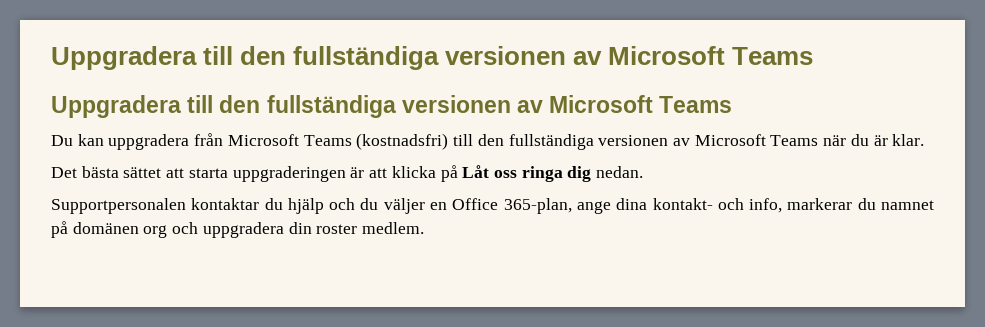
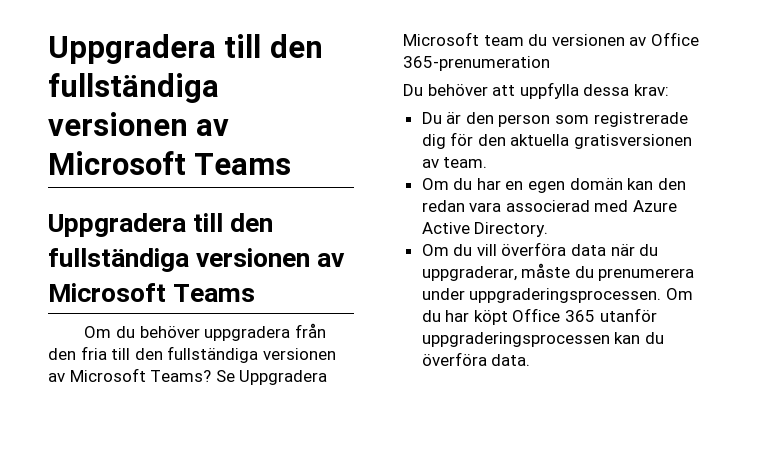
- Du kan uppgradera från Microsoft Teams (kostnadsfri) till den fullständiga versionen av Microsoft Teams när du är klar.
- Det bästa sättet att starta uppgraderingen är att klicka på Låt oss ringa dig nedan.
- Supportpersonalen kontaktar du hjälp och du väljer en Office 365-plan, ange dina kontakt- och info, markerar du namnet på domänen org och uppgradera din roster medlem.
+ Om du behöver uppgradera från den fria till den fullständiga versionen av Microsoft Teams? Se Uppgradera Microsoft team du versionen av Office 365-prenumeration
+ Du behöver att uppfylla dessa krav:
+ Du är den person som registrerade dig för den aktuella gratisversionen av team.
+ Om du har en egen domän kan den redan vara associerad med Azure Active Directory.
+ Om du vill överföra data när du uppgraderar, måste du prenumerera under uppgraderingsprocessen. Om du har köpt Office 365 utanför uppgraderingsprocessen kan du överföra data.

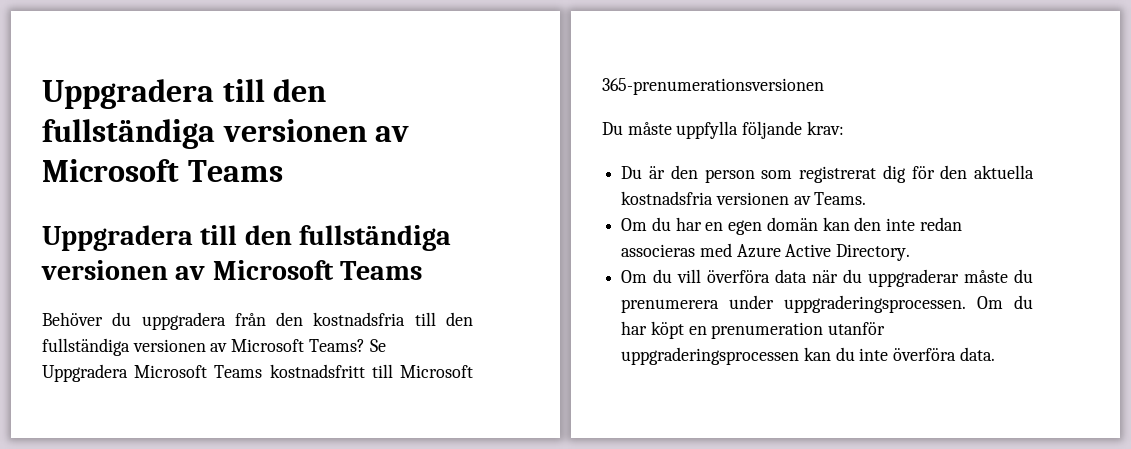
- Om du behöver uppgradera från den fria till den fullständiga versionen av Microsoft Teams?
+ Behöver du uppgradera från den kostnadsfria till den fullständiga versionen av Microsoft Teams?
- Se Uppgradera Microsoft team du versionen av Office 365-prenumeration
- Du behöver att uppfylla dessa krav:
+ Se Uppgradera Microsoft Teams kostnadsfritt till Microsoft 365-prenumerationsversionen
+ Du måste uppfylla följande krav:
- Du är den person som registrerade dig för den aktuella gratisversionen av team.
+ Du är den person som registrerat dig för den aktuella kostnadsfria versionen av Teams.
- Om du har en egen domän kan den redan vara associerad med Azure Active Directory.
+ Om du har en egen domän kan den inte redan associeras med Azure Active Directory.
- Om du vill överföra data när du uppgraderar, måste du prenumerera under uppgraderingsprocessen.
+ Om du vill överföra data när du uppgraderar måste du prenumerera under uppgraderingsprocessen.
- Om du har köpt Office 365 utanför uppgraderingsprocessen kan du överföra data.
+ Om du har köpt en prenumeration utanför uppgraderingsprocessen kan du inte överföra data.

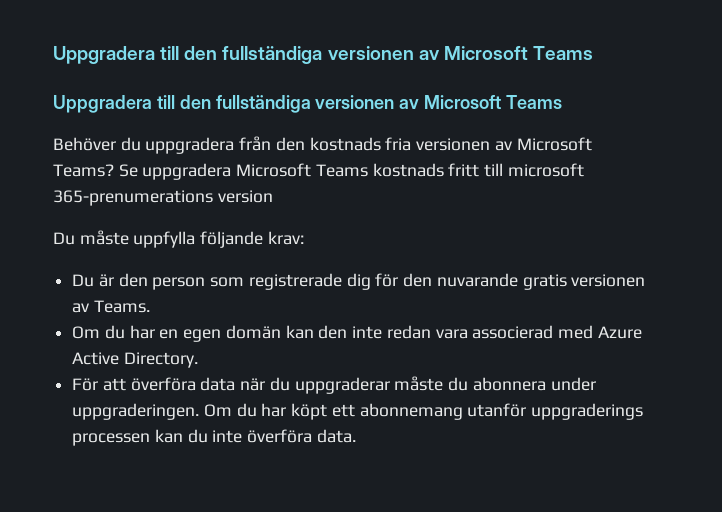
- Behöver du uppgradera från den kostnadsfria till den fullständiga versionen av Microsoft Teams?
+ Behöver du uppgradera från den kostnads fria versionen av Microsoft Teams?
- Se Uppgradera Microsoft Teams kostnadsfritt till Microsoft 365-prenumerationsversionen
+ Se uppgradera Microsoft Teams kostnads fritt till microsoft 365-prenumerations version
- Du är den person som registrerat dig för den aktuella kostnadsfria versionen av Teams.
+ Du är den person som registrerade dig för den nuvarande gratis versionen av Teams.
- Om du har en egen domän kan den inte redan associeras med Azure Active Directory.
+ Om du har en egen domän kan den inte redan vara associerad med Azure Active Directory.
- Om du vill överföra data när du uppgraderar måste du prenumerera under uppgraderingsprocessen.
+ För att överföra data när du uppgraderar måste du abonnera under uppgraderingen.
- Om du har köpt en prenumeration utanför uppgraderingsprocessen kan du inte överföra data.
+ Om du har köpt ett abonnemang utanför uppgraderings processen kan du inte överföra data.

